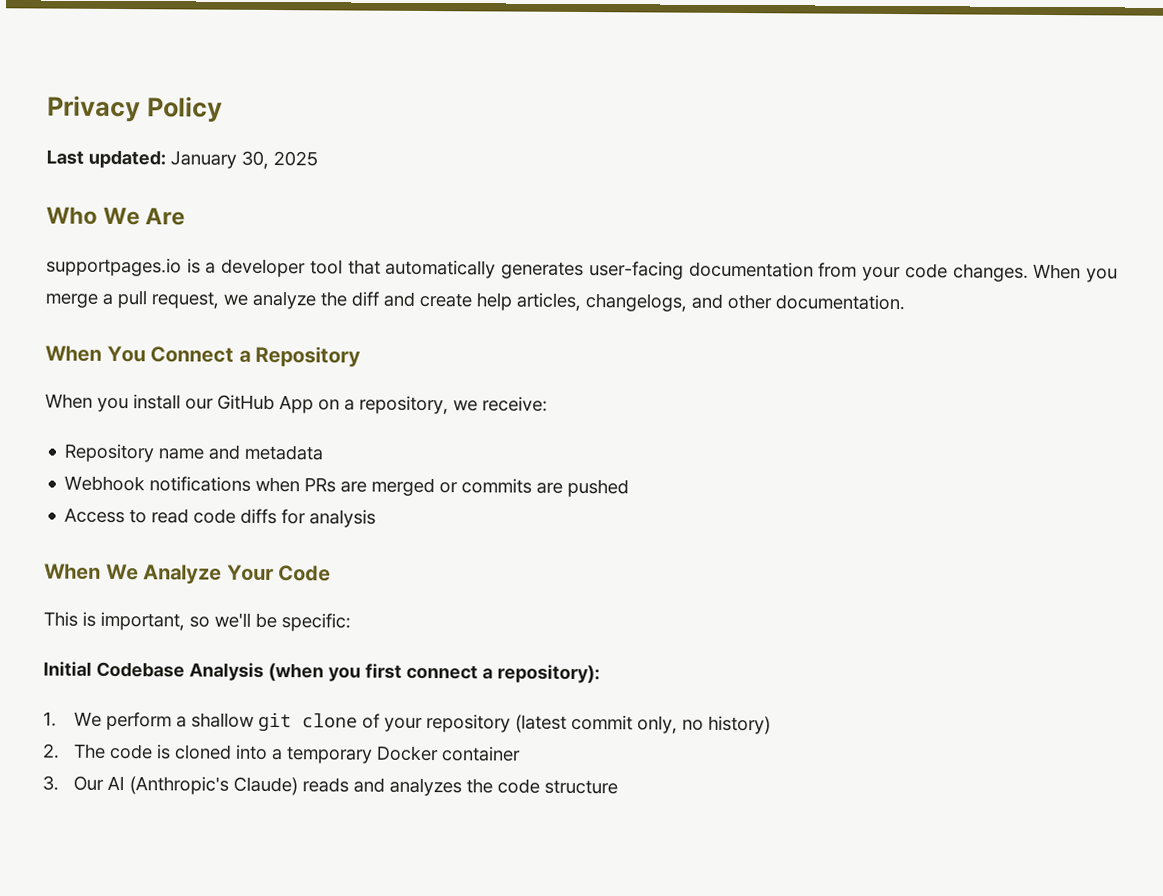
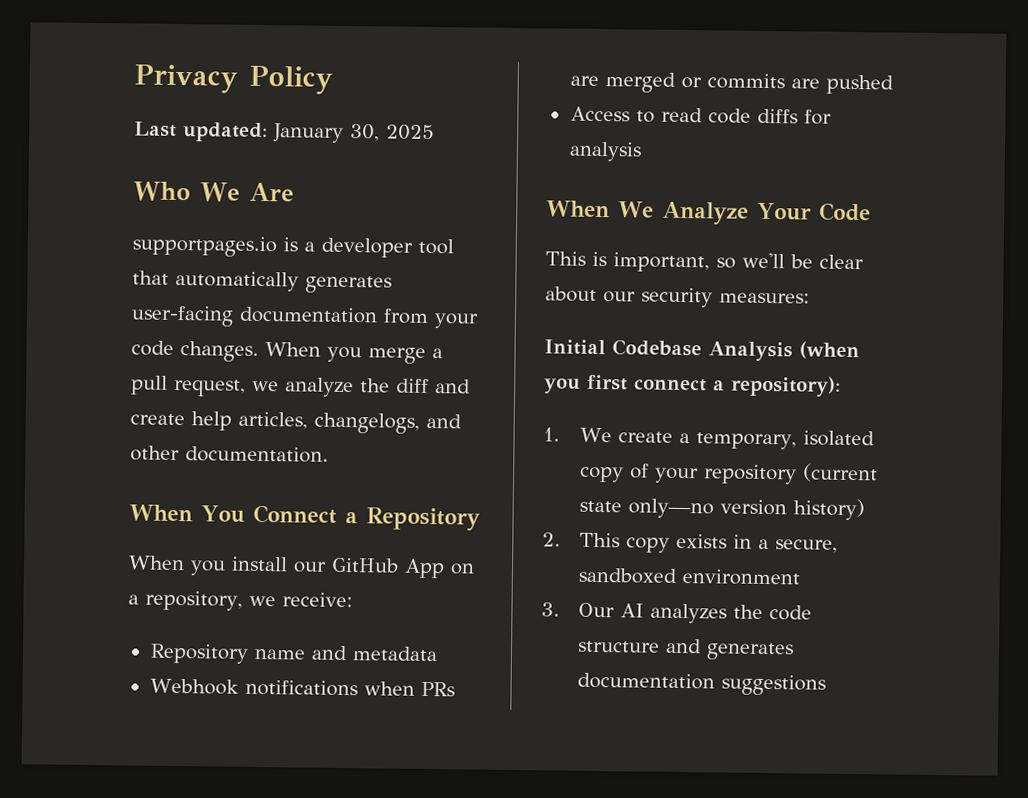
- This is important, so we'll be specific:
+ This is important, so we'll be clear about our security measures:
- 1. We perform a shallow git clone of your repository (latest commit only, no history)
- 2. The code is cloned into a temporary Docker container
- 3. Our AI (Anthropic's Claude) reads and analyzes the code structure
+ 1. We create a temporary, isolated copy of your repository (current state only—no version history)
+ 2. This copy exists in a secure, sandboxed environment
+ 3. Our AI analyzes the code structure and generates documentation suggestions

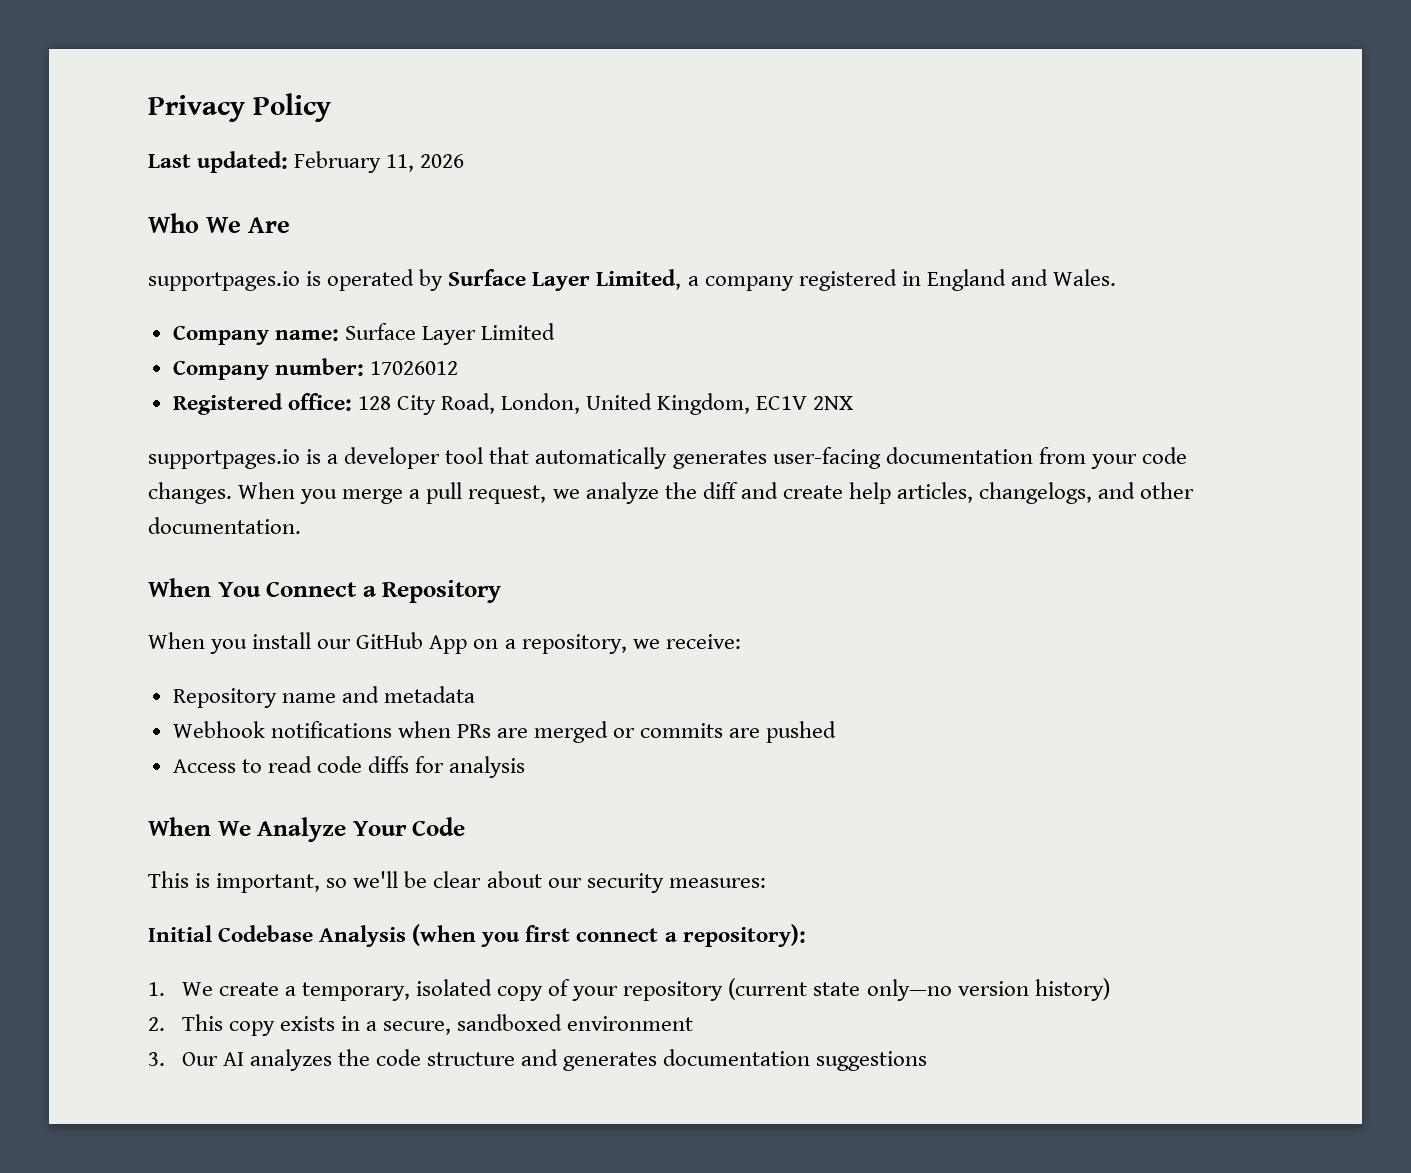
- Last updated: January 30, 2025
+ Last updated: February 11, 2026
+ supportpages.io is operated by Surface Layer Limited, a company registered in England and Wales.
+ Company name: Surface Layer Limited
+ Company number: 17026012
+ Registered office: 128 City Road, London, United Kingdom, EC1V 2NX

